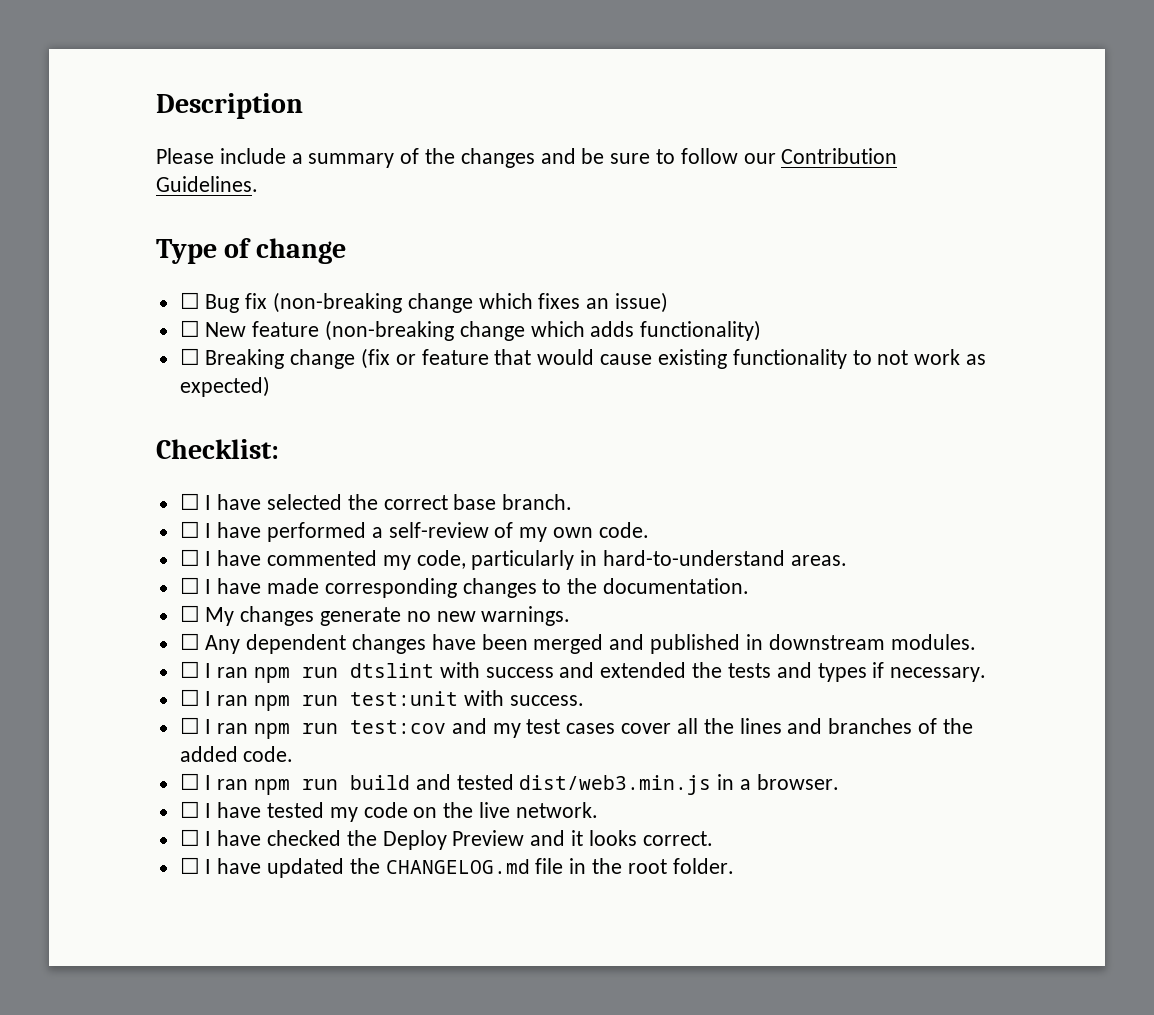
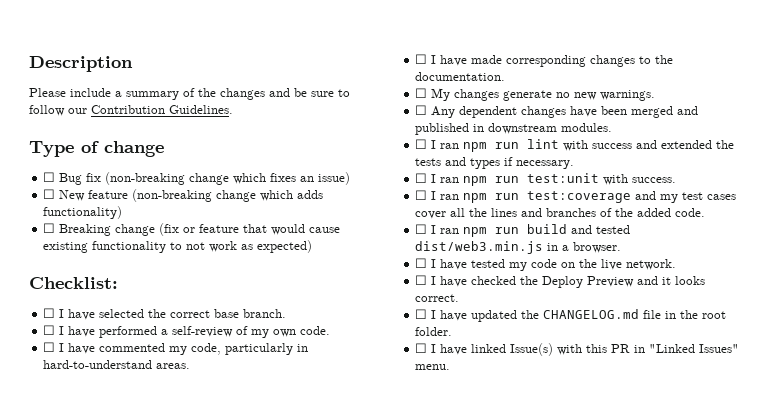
- ☐ I ran npm run dtslint with success and extended the tests and types if necessary.
+ ☐ I ran npm run lint with success and extended the tests and types if necessary.
- ☐ I ran npm run test:cov and my test cases cover all the lines and branches of the added code.
+ ☐ I ran npm run test:coverage and my test cases cover all the lines and branches of the added code.
+ ☐ I have linked Issue(s) with this PR in "Linked Issues" menu.

